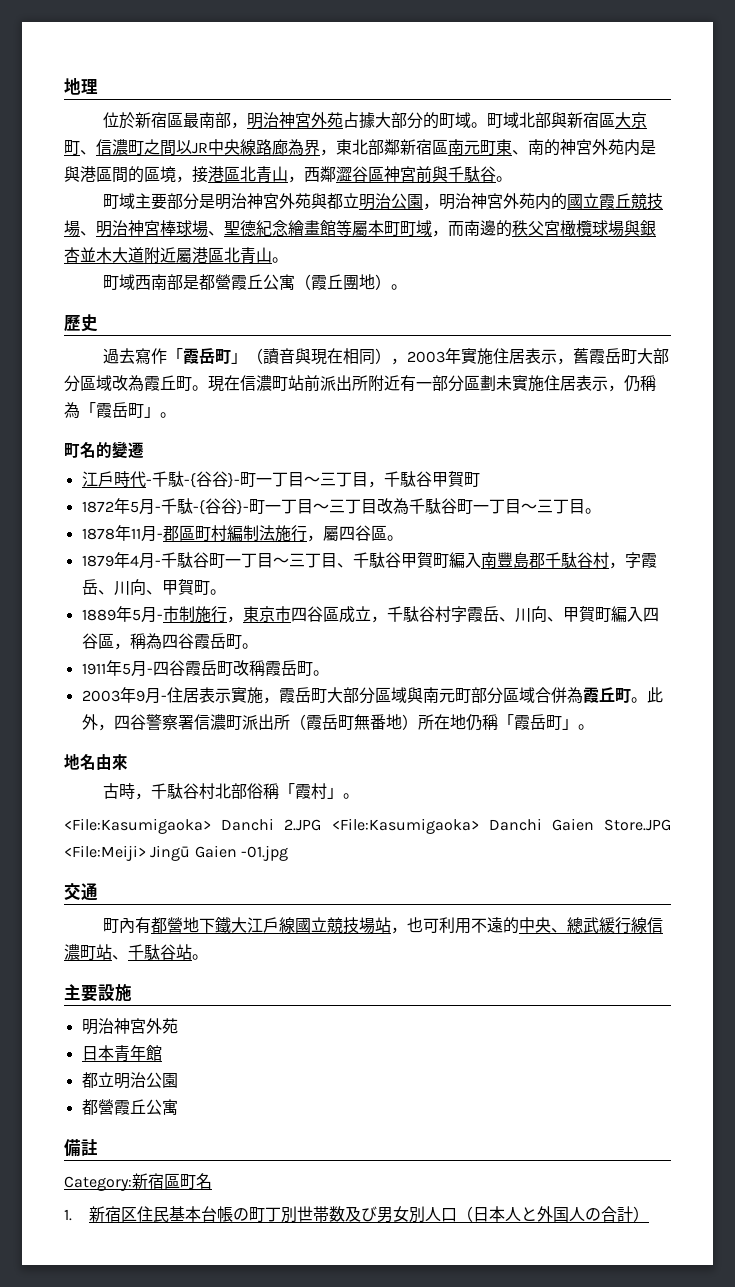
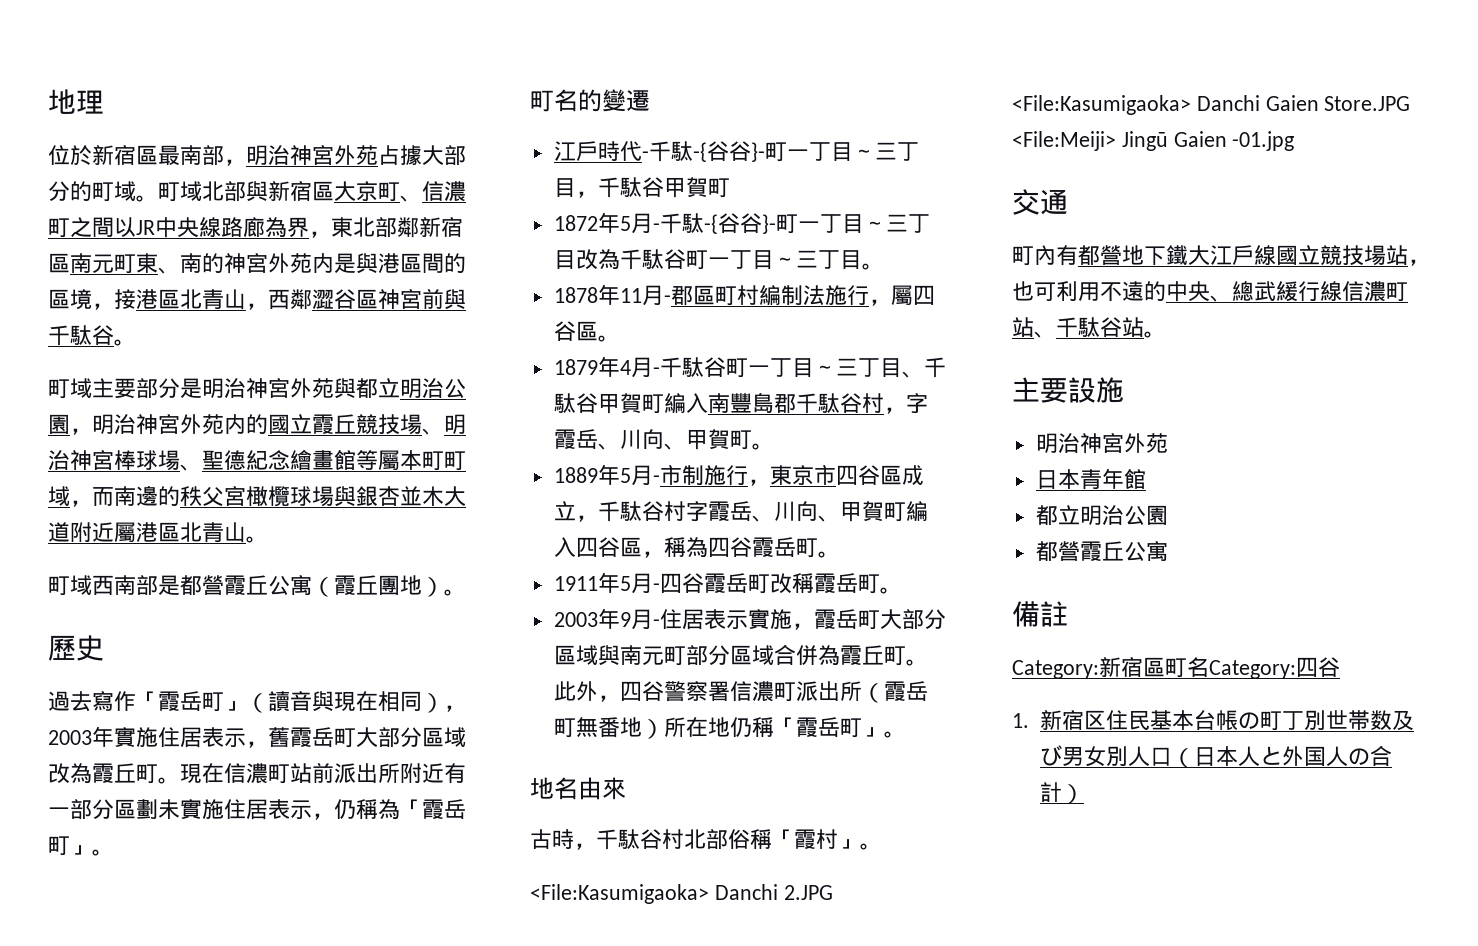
- Category:新宿區町名
+ Category:新宿區町名Category:四谷

